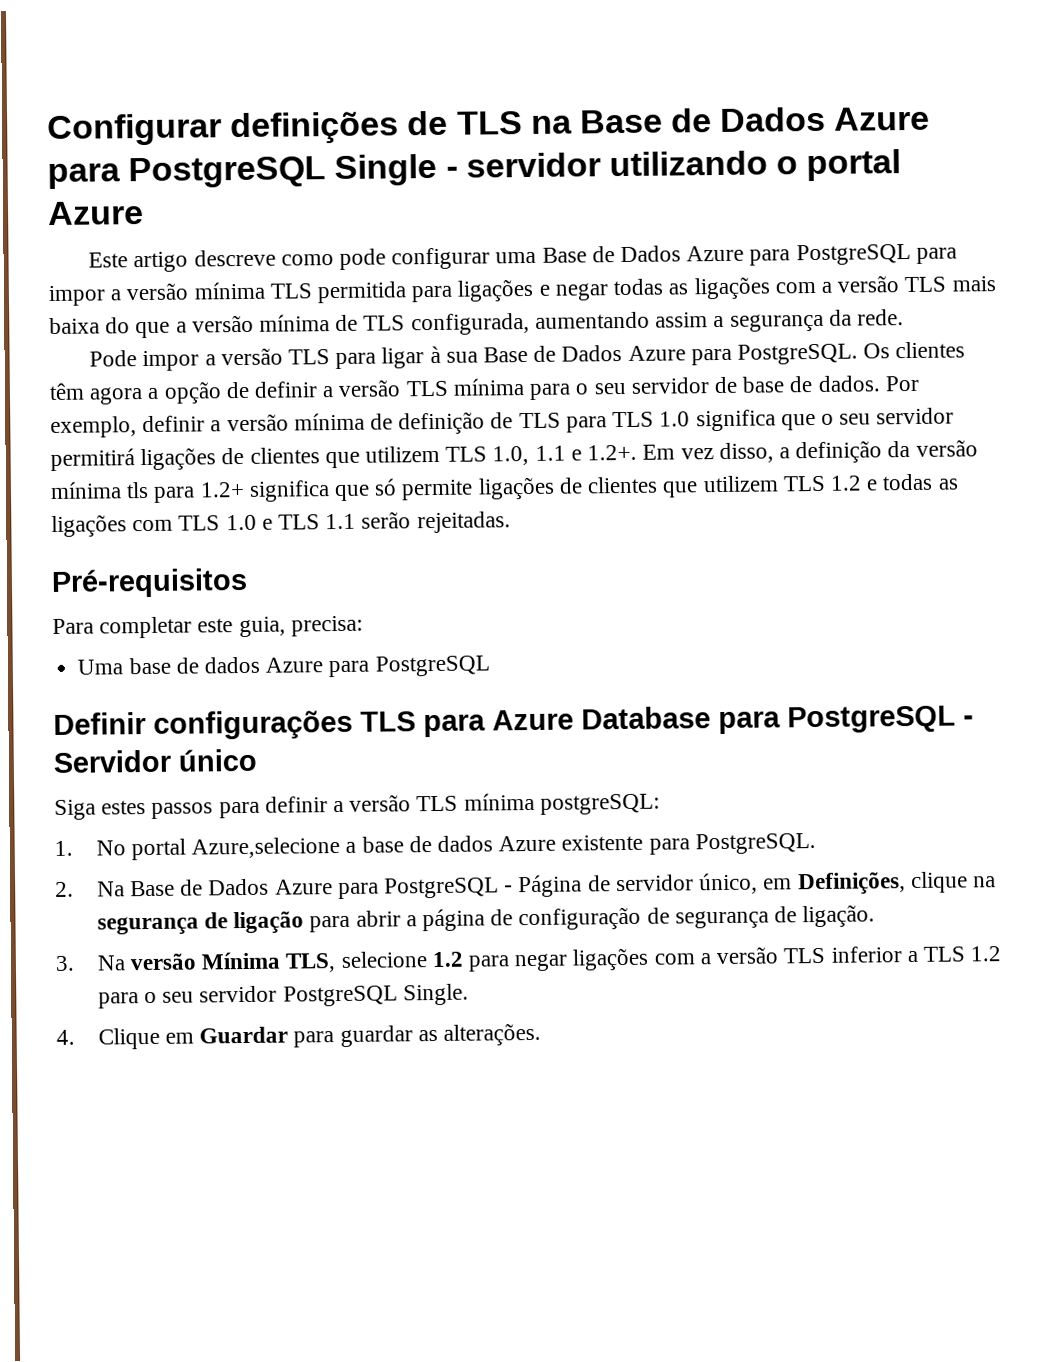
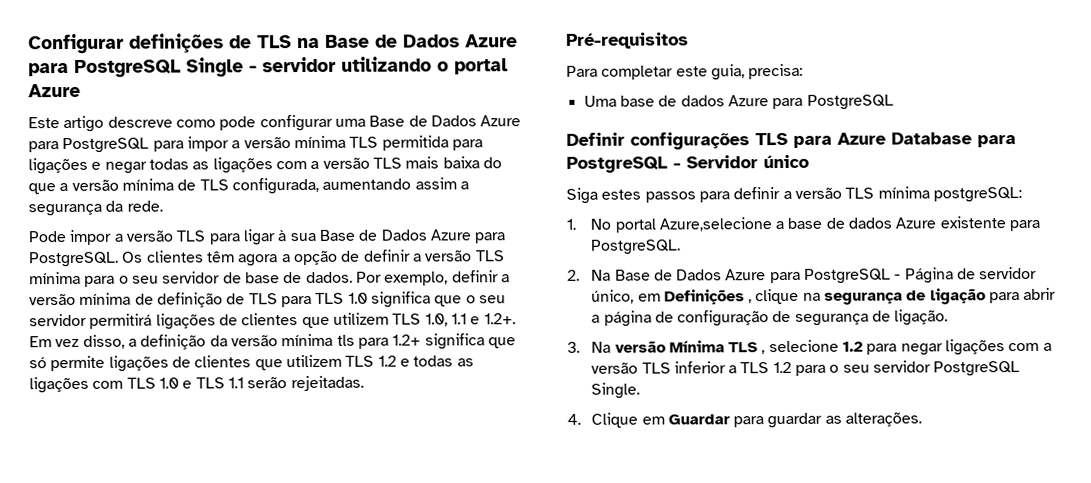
- 2. Na Base de Dados Azure para PostgreSQL - Página de servidor único, em Definições, clique na segurança de ligação para abrir a página de configuração de segurança de ligação.
+ 2. Na Base de Dados Azure para PostgreSQL - Página de servidor único, em Definições , clique na segurança de ligação para abrir a página de configuração de segurança de ligação.
- 3. Na versão Mínima TLS, selecione 1.2 para negar ligações com a versão TLS inferior a TLS 1.2 para o seu servidor PostgreSQL Single.
+ 3. Na versão Mínima TLS , selecione 1.2 para negar ligações com a versão TLS inferior a TLS 1.2 para o seu servidor PostgreSQL Single.

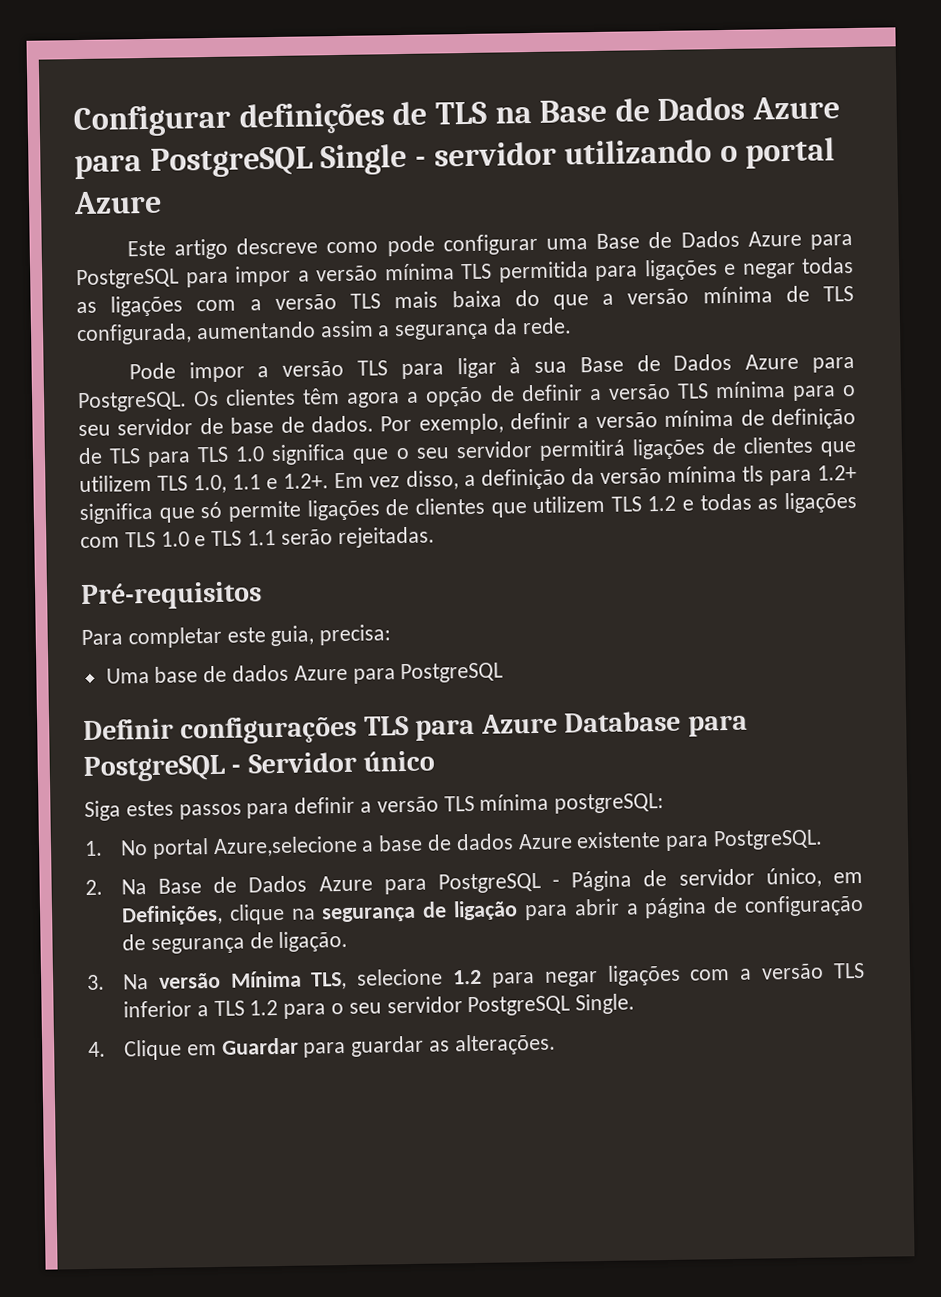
- 2. Na Base de Dados Azure para PostgreSQL - Página de servidor único, em Definições , clique na segurança de ligação para abrir a página de configuração de segurança de ligação.
+ 2. Na Base de Dados Azure para PostgreSQL - Página de servidor único, em Definições, clique na segurança de ligação para abrir a página de configuração de segurança de ligação.
- 3. Na versão Mínima TLS , selecione 1.2 para negar ligações com a versão TLS inferior a TLS 1.2 para o seu servidor PostgreSQL Single.
+ 3. Na versão Mínima TLS, selecione 1.2 para negar ligações com a versão TLS inferior a TLS 1.2 para o seu servidor PostgreSQL Single.

